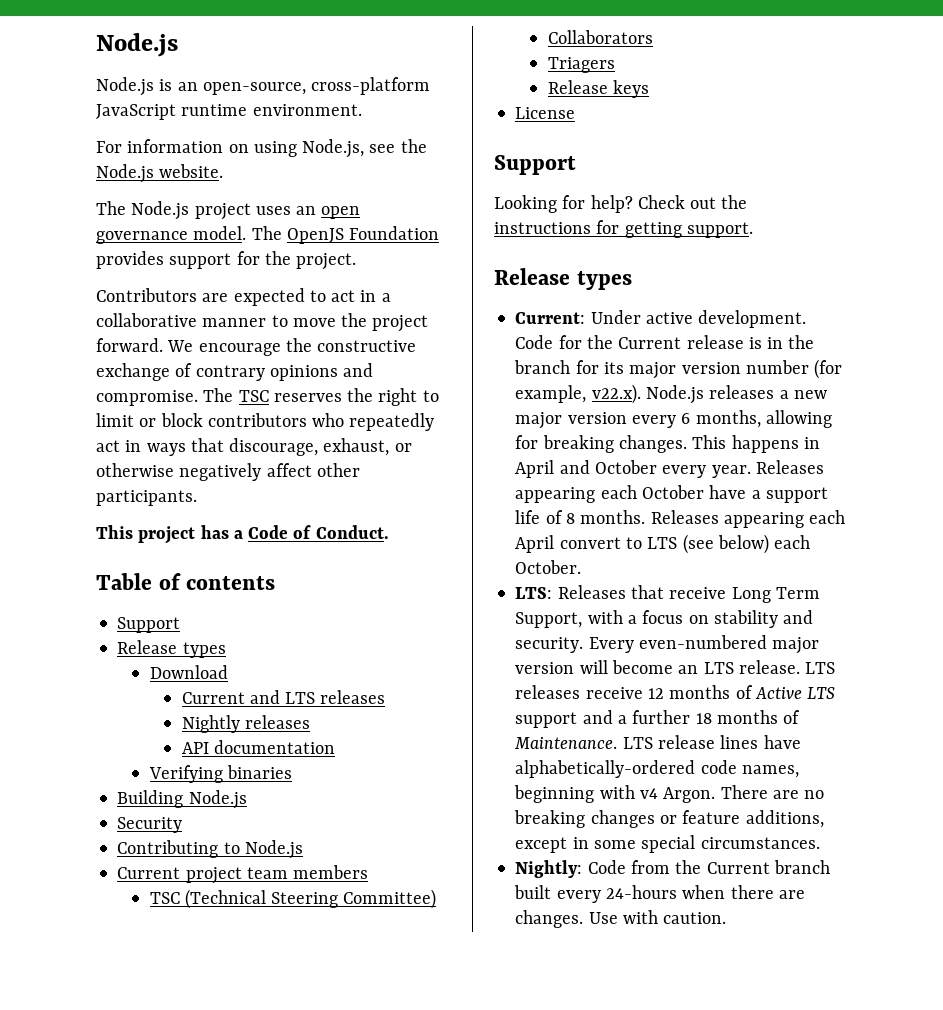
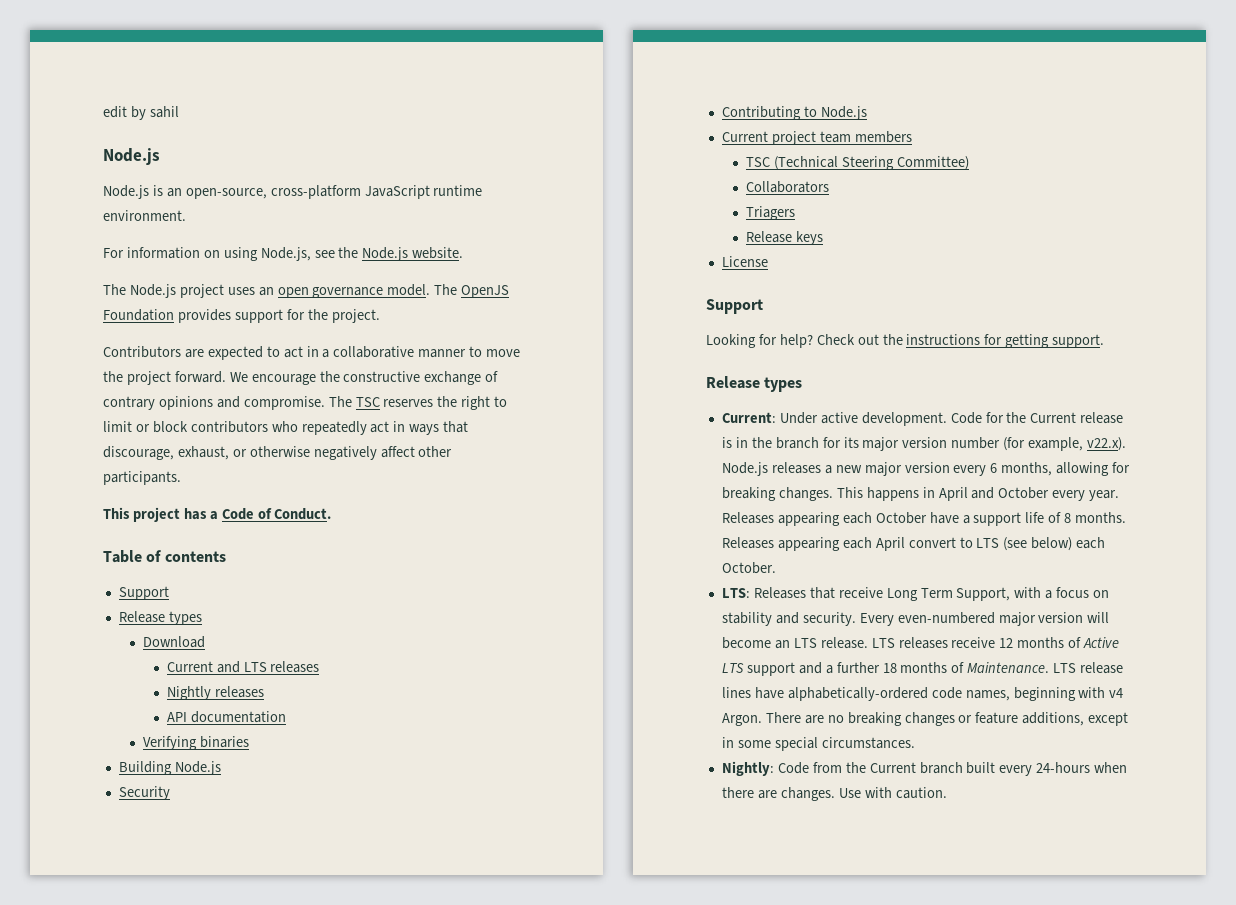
+ edit by sahil

